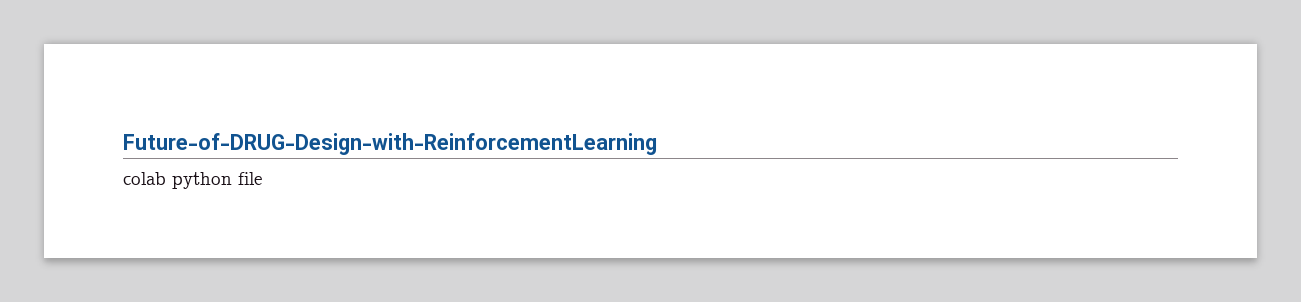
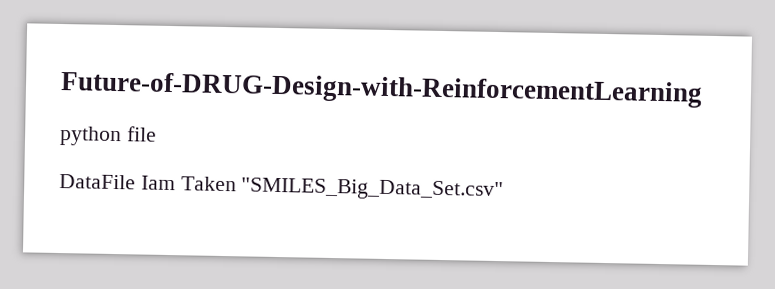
- colab python file
+ python file
+ DataFile Iam Taken "SMILES_Big_Data_Set.csv"

